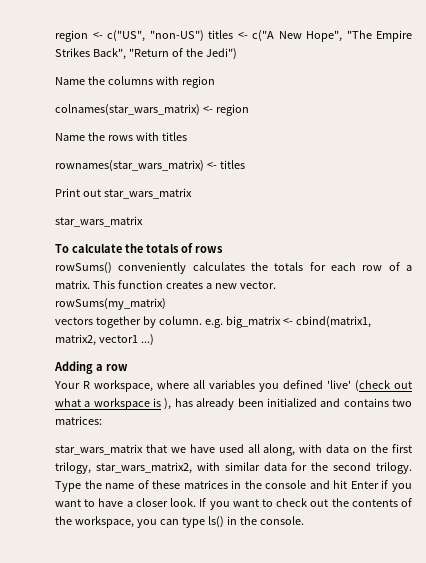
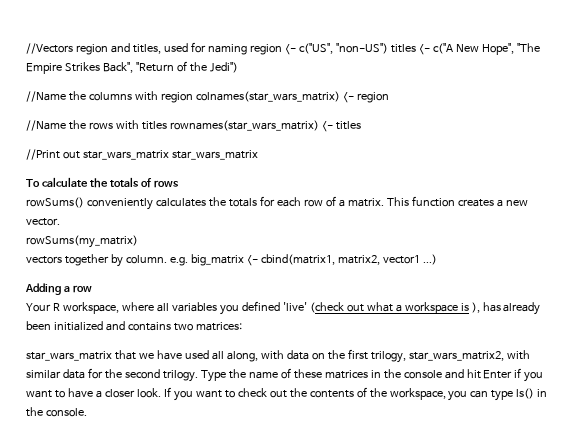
- region <- c("US", "non-US") titles <- c("A New Hope", "The Empire Strikes Back", "Return of the Jedi")
+ //Vectors region and titles, used for naming region <- c("US", "non-US") titles <- c("A New Hope", "The Empire Strikes Back", "Return of the Jedi")
- Name the columns with region
- colnames(star_wars_matrix) <- region
+ //Name the columns with region colnames(star_wars_matrix) <- region
- Name the rows with titles
- rownames(star_wars_matrix) <- titles
+ //Name the rows with titles rownames(star_wars_matrix) <- titles
- Print out star_wars_matrix
- star_wars_matrix
+ //Print out star_wars_matrix star_wars_matrix

